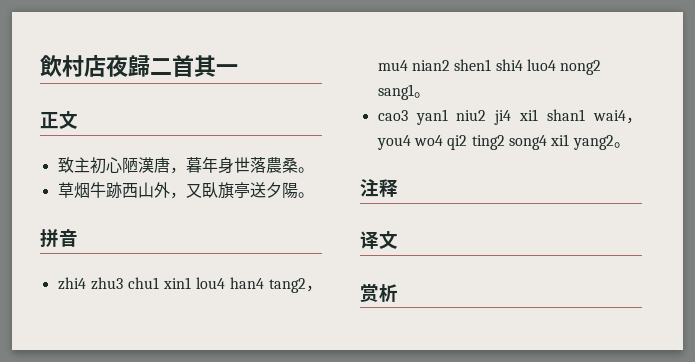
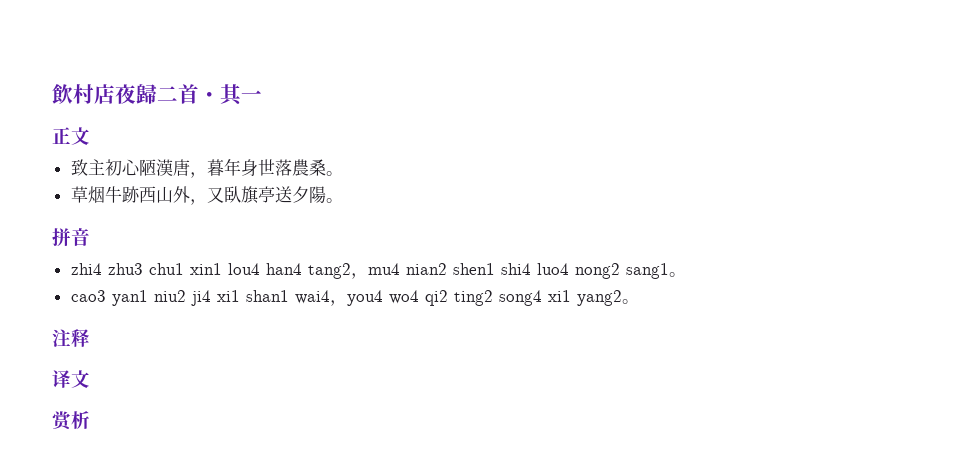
- 飲村店夜歸二首其一
+ 飲村店夜歸二首・其一

